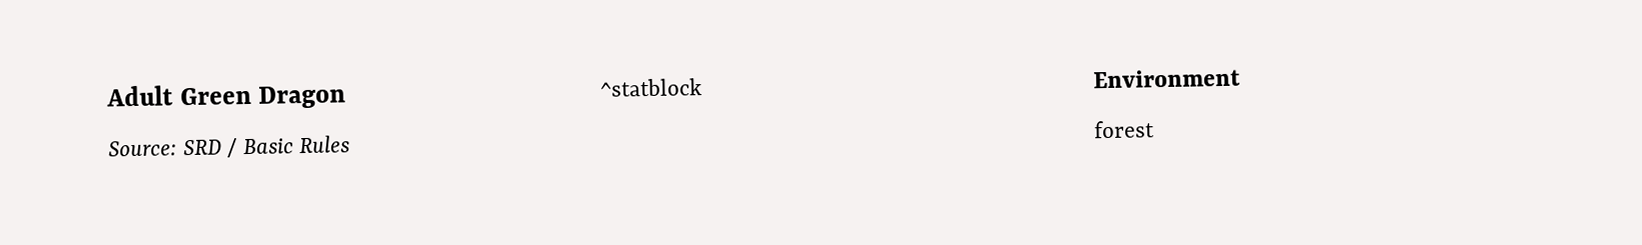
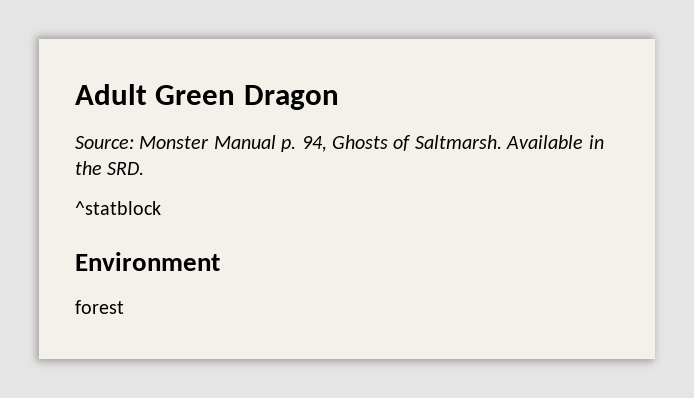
- Source: SRD / Basic Rules
+ Source: Monster Manual p. 94, Ghosts of Saltmarsh. Available in the SRD.

